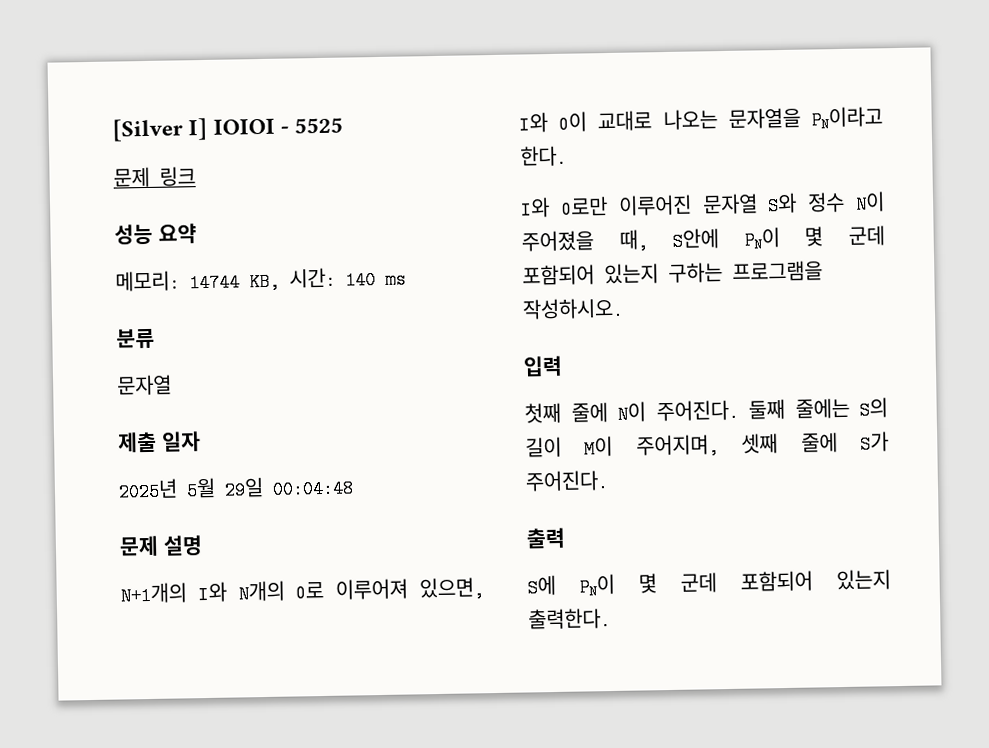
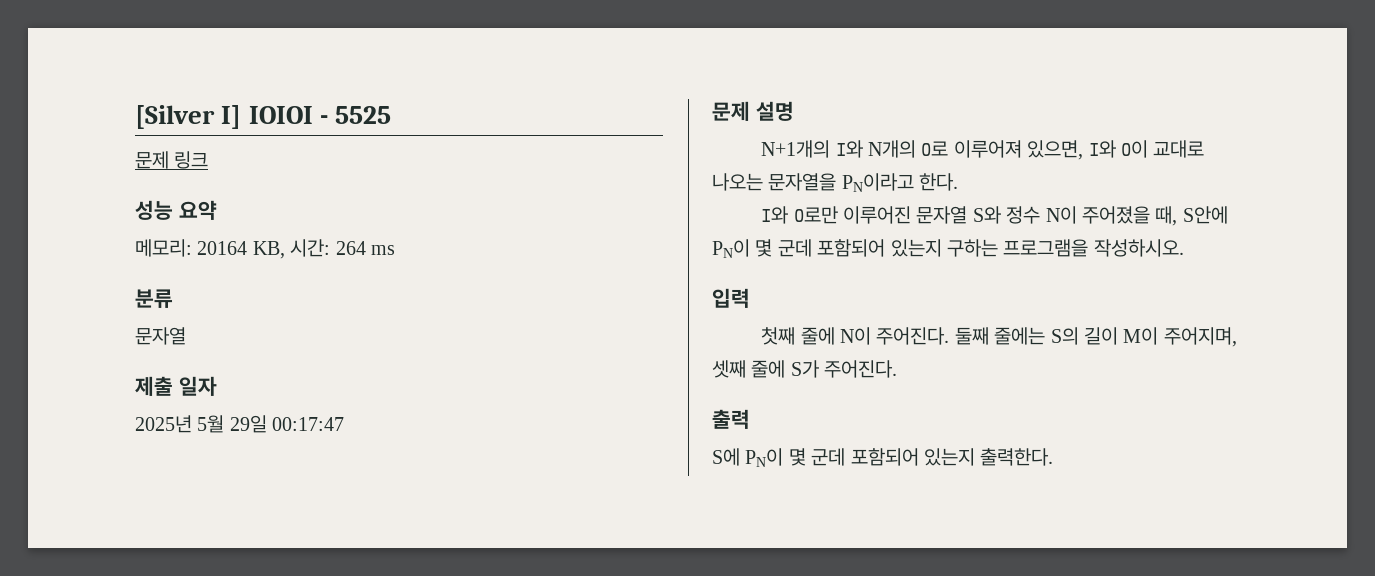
- 메모리: 14744 KB, 시간: 140 ms
+ 메모리: 20164 KB, 시간: 264 ms
- 2025년 5월 29일 00:04:48
+ 2025년 5월 29일 00:17:47

